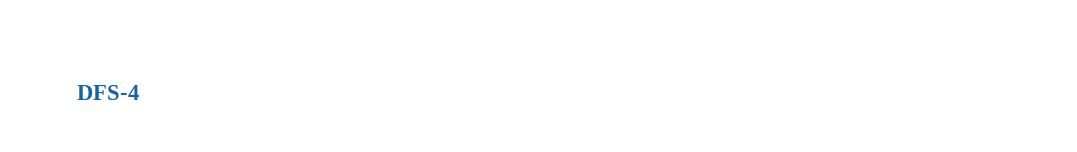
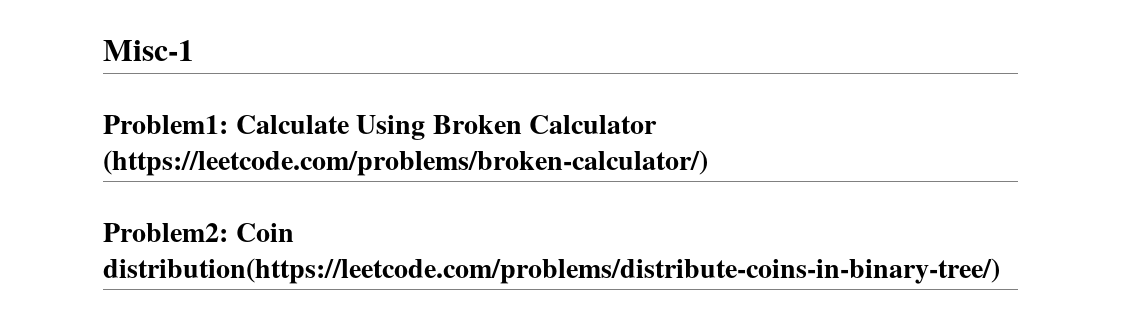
- DFS-4
+ Misc-1
+ Problem1: Calculate Using Broken Calculator (https://leetcode.com/problems/broken-calculator/)
+ Problem2: Coin distribution(https://leetcode.com/problems/distribute-coins-in-binary-tree/)

